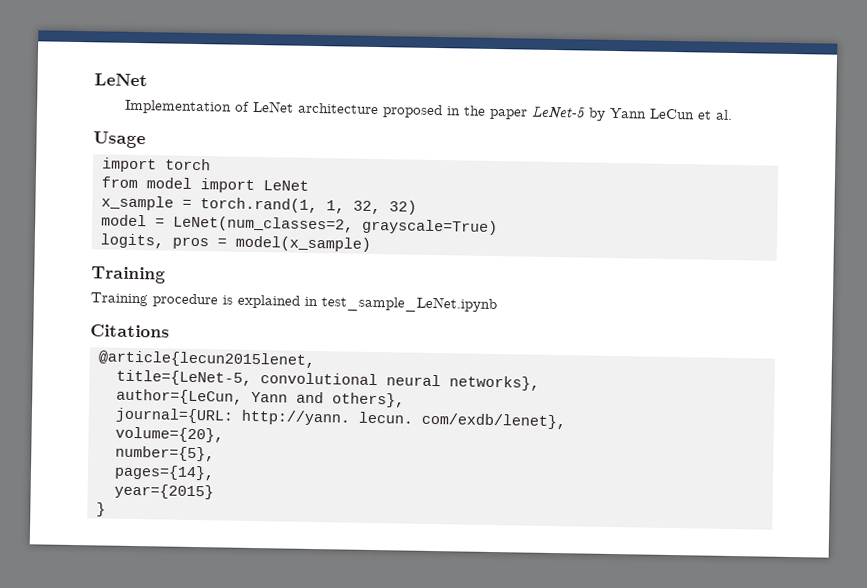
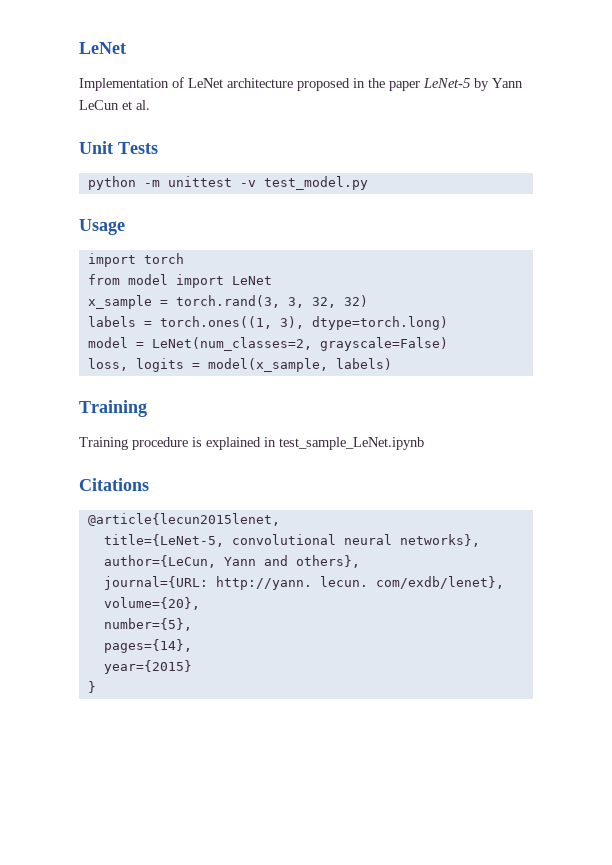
+ Unit Tests
+ python -m unittest -v test_model.py
- x_sample = torch.rand(1, 1, 32, 32)
+ x_sample = torch.rand(3, 3, 32, 32)
- model = LeNet(num_classes=2, grayscale=True)
- logits, pros = model(x_sample)
+ labels = torch.ones((1, 3), dtype=torch.long)
+ model = LeNet(num_classes=2, grayscale=False)
+ loss, logits = model(x_sample, labels)

